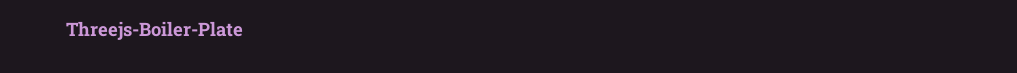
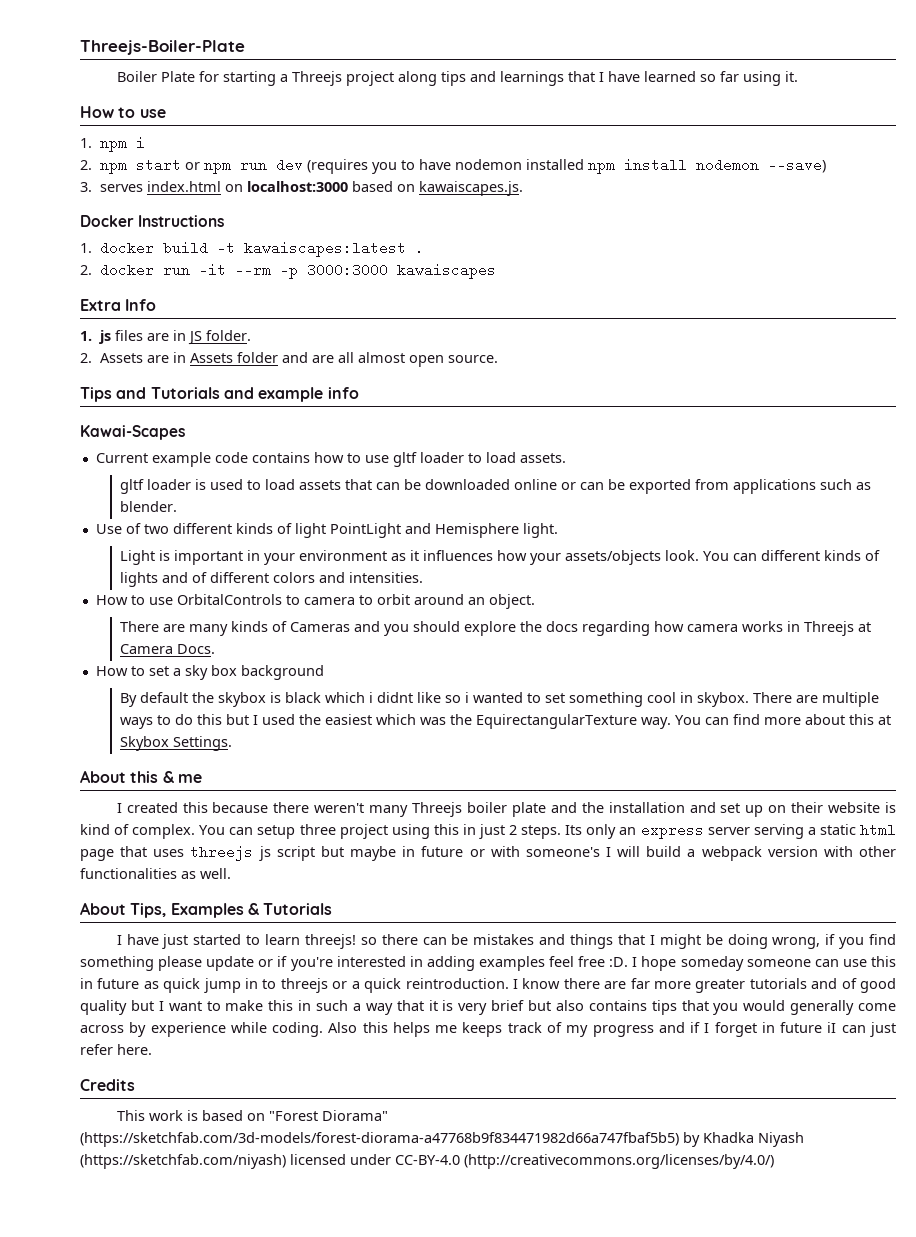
+ Boiler Plate for starting a Threejs project along tips and learnings that I have learned so far using it.
+ How to use
+ 1. npm i
+ 2. npm start or npm run dev (requires you to have nodemon installed npm install nodemon --save)
+ 3. serves index.html on localhost:3000 based on kawaiscapes.js.
+ Docker Instructions
+ 1. docker build -t kawaiscapes:latest .
+ 2. docker run -it --rm -p 3000:3000 kawaiscapes
+ Extra Info
+ 1. js files are in JS folder.
+ 2. Assets are in Assets folder and are all almost open source.
+ Tips and Tutorials and example info
+ Kawai-Scapes
+ Current example code contains how to use gltf loader to load assets.
+ gltf loader is used to load assets that can be downloaded online or can be exported from applications such as blender.
+ Use of two different kinds of light PointLight and Hemisphere light.
+ Light is important in your environment as it influences how your assets/objects look. You can different kinds of lights and of different colors and intensities.
+ How to use OrbitalControls to camera to orbit around an object.
+ There are many kinds of Cameras and you should explore the docs regarding how camera works in Threejs at Camera Docs.
+ How to set a sky box background
+ By default the skybox is black which i didnt like so i wanted to set something cool in skybox. There are multiple ways to do this but I used the easiest which was the EquirectangularTexture way. You can find more about this at Skybox Settings.
+ About this & me
+ I created this because there weren't many Threejs boiler plate and the installation and set up on their website is kind of complex. You can setup three project using this in just 2 steps. Its only an express server serving a static html page that uses threejs js script but maybe in future or with someone's I will build a webpack version with other functionalities as well.
+ About Tips, Examples & Tutorials
+ I have just started to learn threejs! so there can be mistakes and things that I might be doing wrong, if you find something please update or if you're interested in adding examples feel free :D. I hope someday someone can use this in future as quick jump in to threejs or a quick reintroduction. I know there are far more greater tutorials and of good quality but I want to make this in such a way that it is very brief but also contains tips that you would generally come across by experience while coding. Also this helps me keeps track of my progress and if I forget in future iI can just refer here.
+ Credits
+ This work is based on "Forest Diorama" (https://sketchfab.com/3d-models/forest-diorama-a47768b9f834471982d66a747fbaf5b5) by Khadka Niyash (https://sketchfab.com/niyash) licensed under CC-BY-4.0 (http://creativecommons.org/licenses/by/4.0/)

